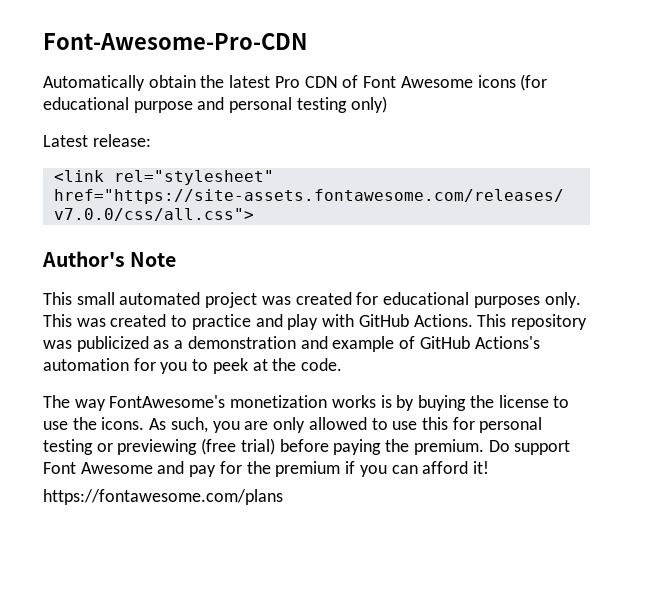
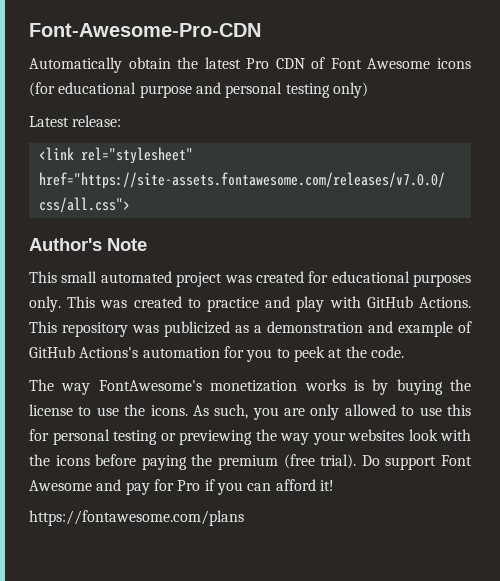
- As such, you are only allowed to use this for personal testing or previewing (free trial) before paying the premium.
+ As such, you are only allowed to use this for personal testing or previewing the way your websites look with the icons before paying the premium (free trial).
- Do support Font Awesome and pay for the premium if you can afford it!
+ Do support Font Awesome and pay for Pro if you can afford it!

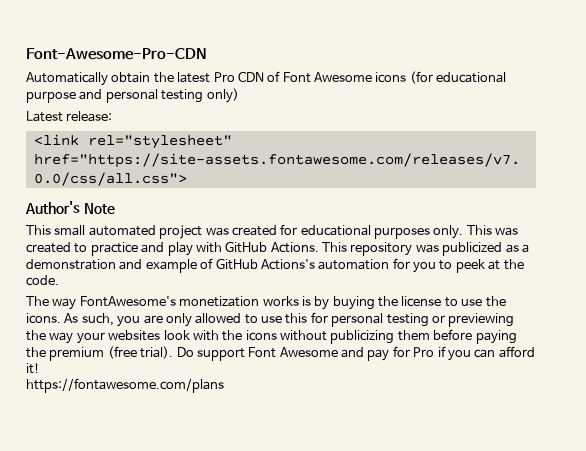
- As such, you are only allowed to use this for personal testing or previewing the way your websites look with the icons before paying the premium (free trial).
+ As such, you are only allowed to use this for personal testing or previewing the way your websites look with the icons without publicizing them before paying the premium (free trial).

